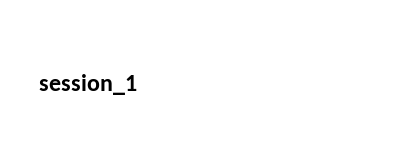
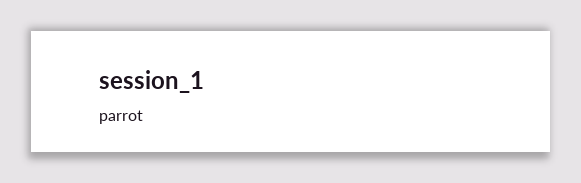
+ parrot

